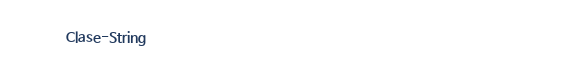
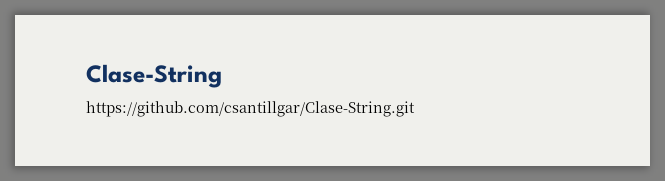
+ https://github.com/csantillgar/Clase-String.git

